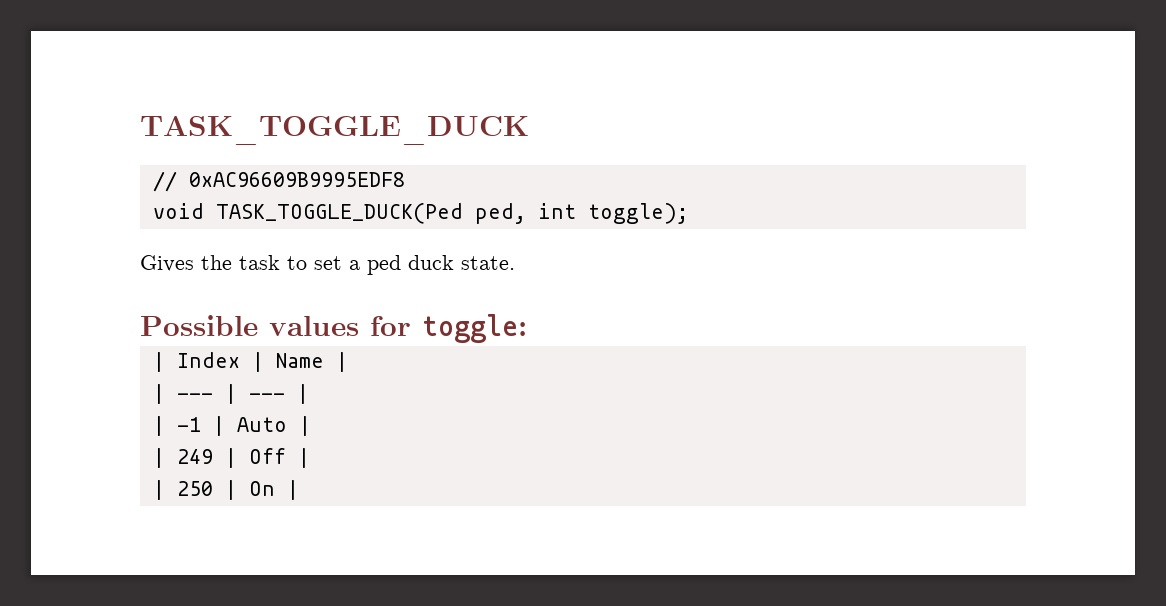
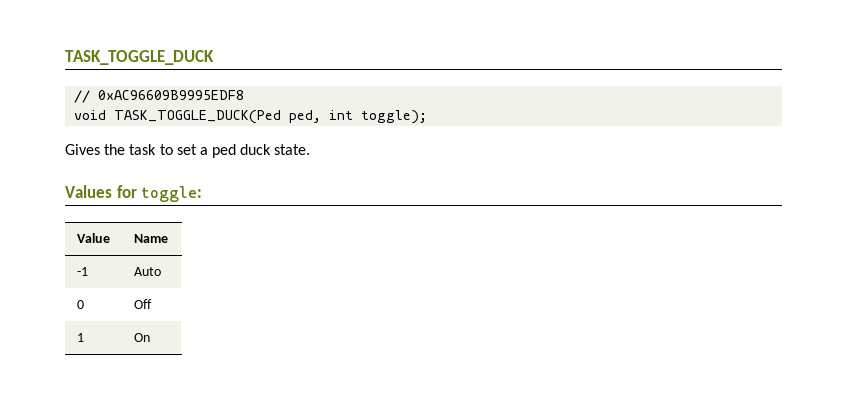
- Possible values for toggle:
+ Values for toggle:
- | Index | Name |
- | --- | --- |
- | -1 | Auto |
- | 249 | Off |
- | 250 | On |
+ Value | Name
+ -1 | Auto
+ 0 | Off
+ 1 | On

